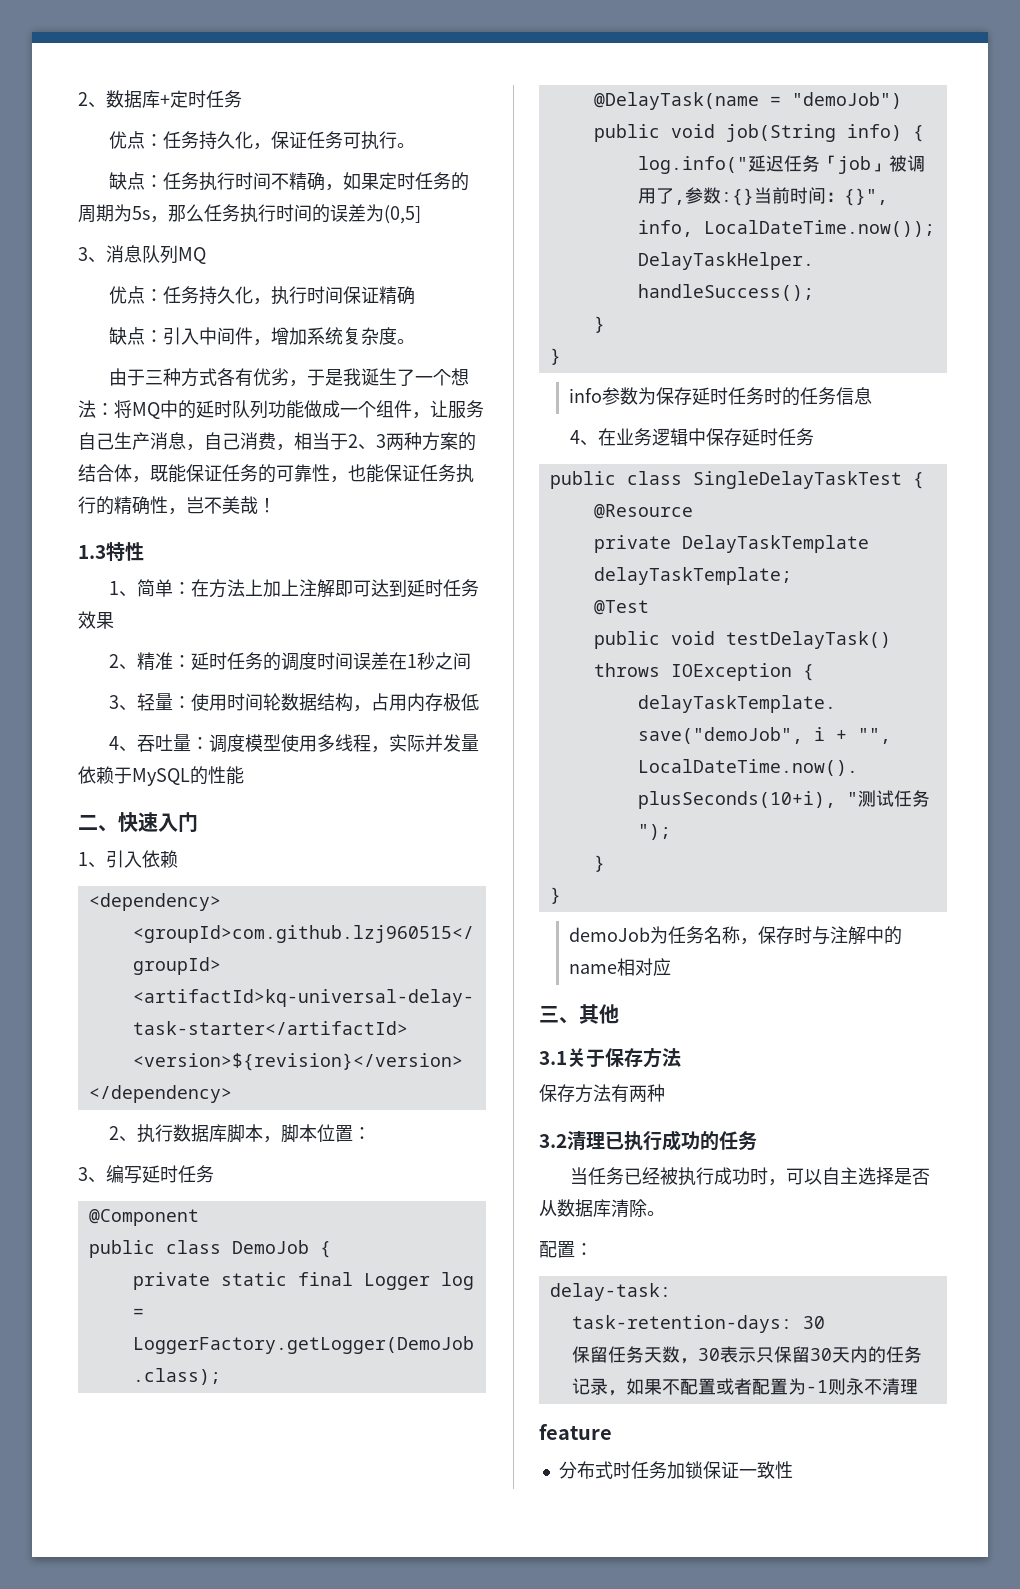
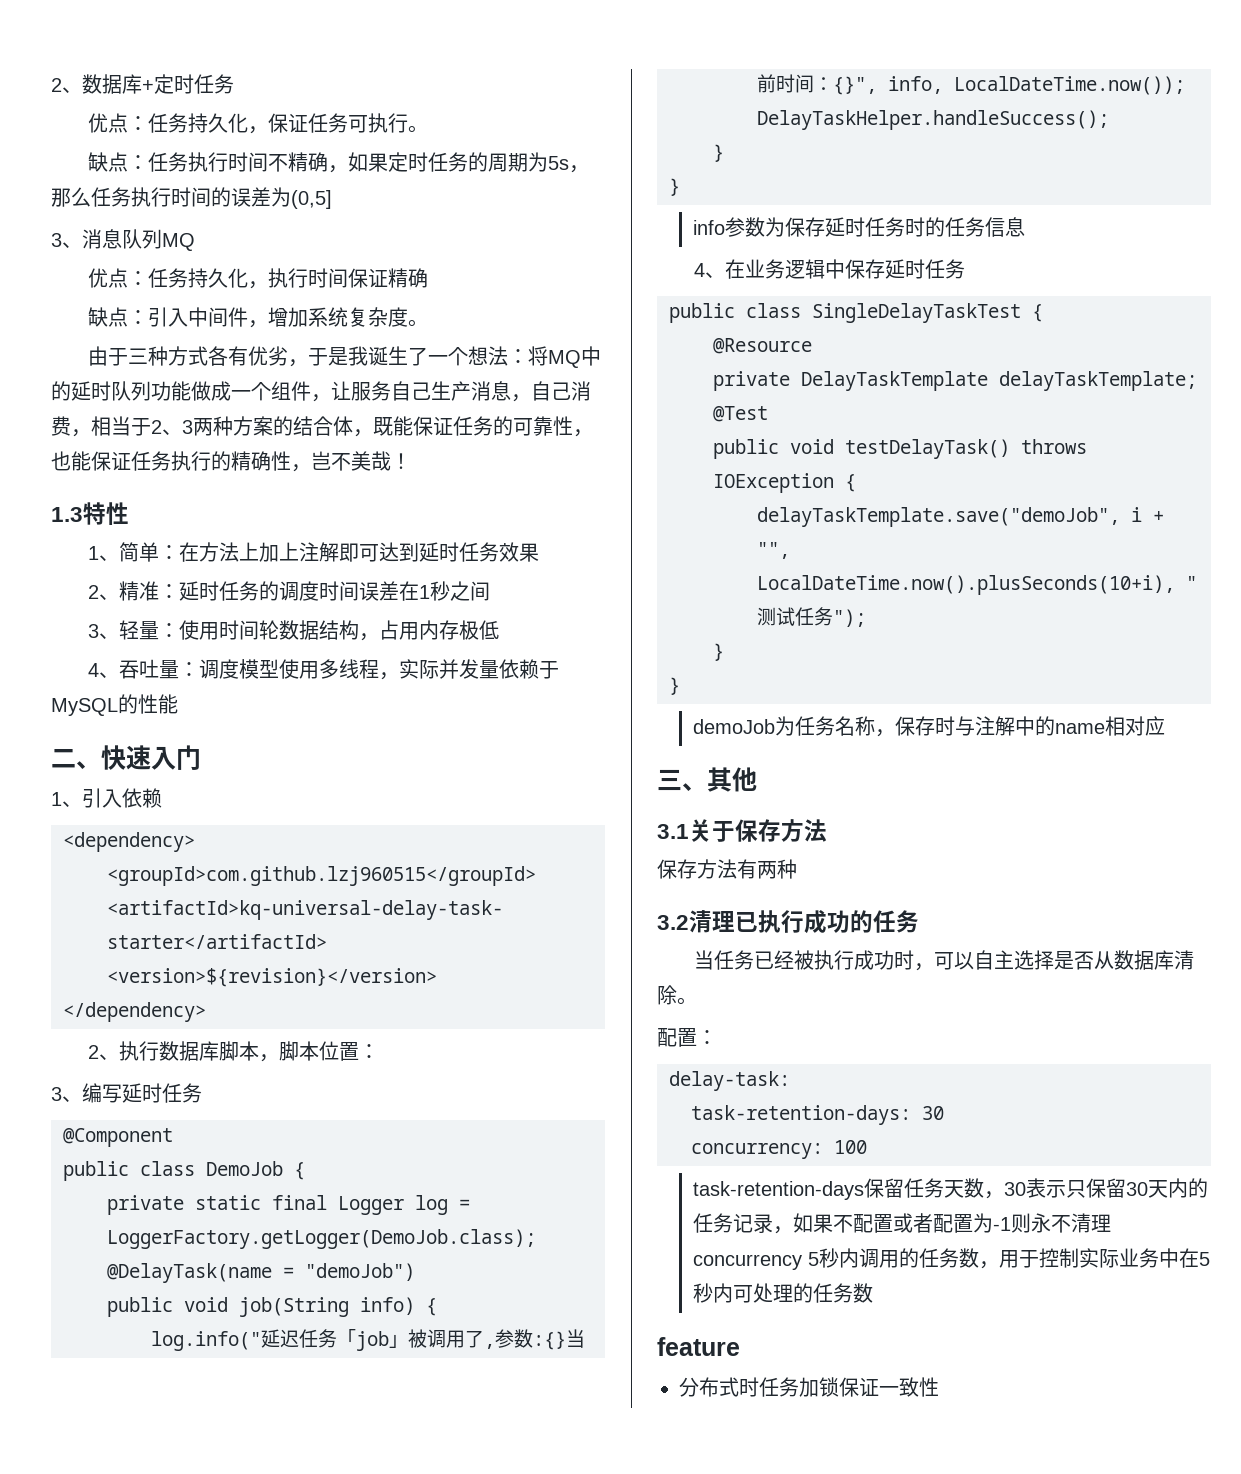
- 保留任务天数，30表示只保留30天内的任务记录，如果不配置或者配置为-1则永不清理
+ concurrency: 100
+ task-retention-days保留任务天数，30表示只保留30天内的任务记录，如果不配置或者配置为-1则永不清理concurrency 5秒内调用的任务数，用于控制实际业务中在5秒内可处理的任务数

